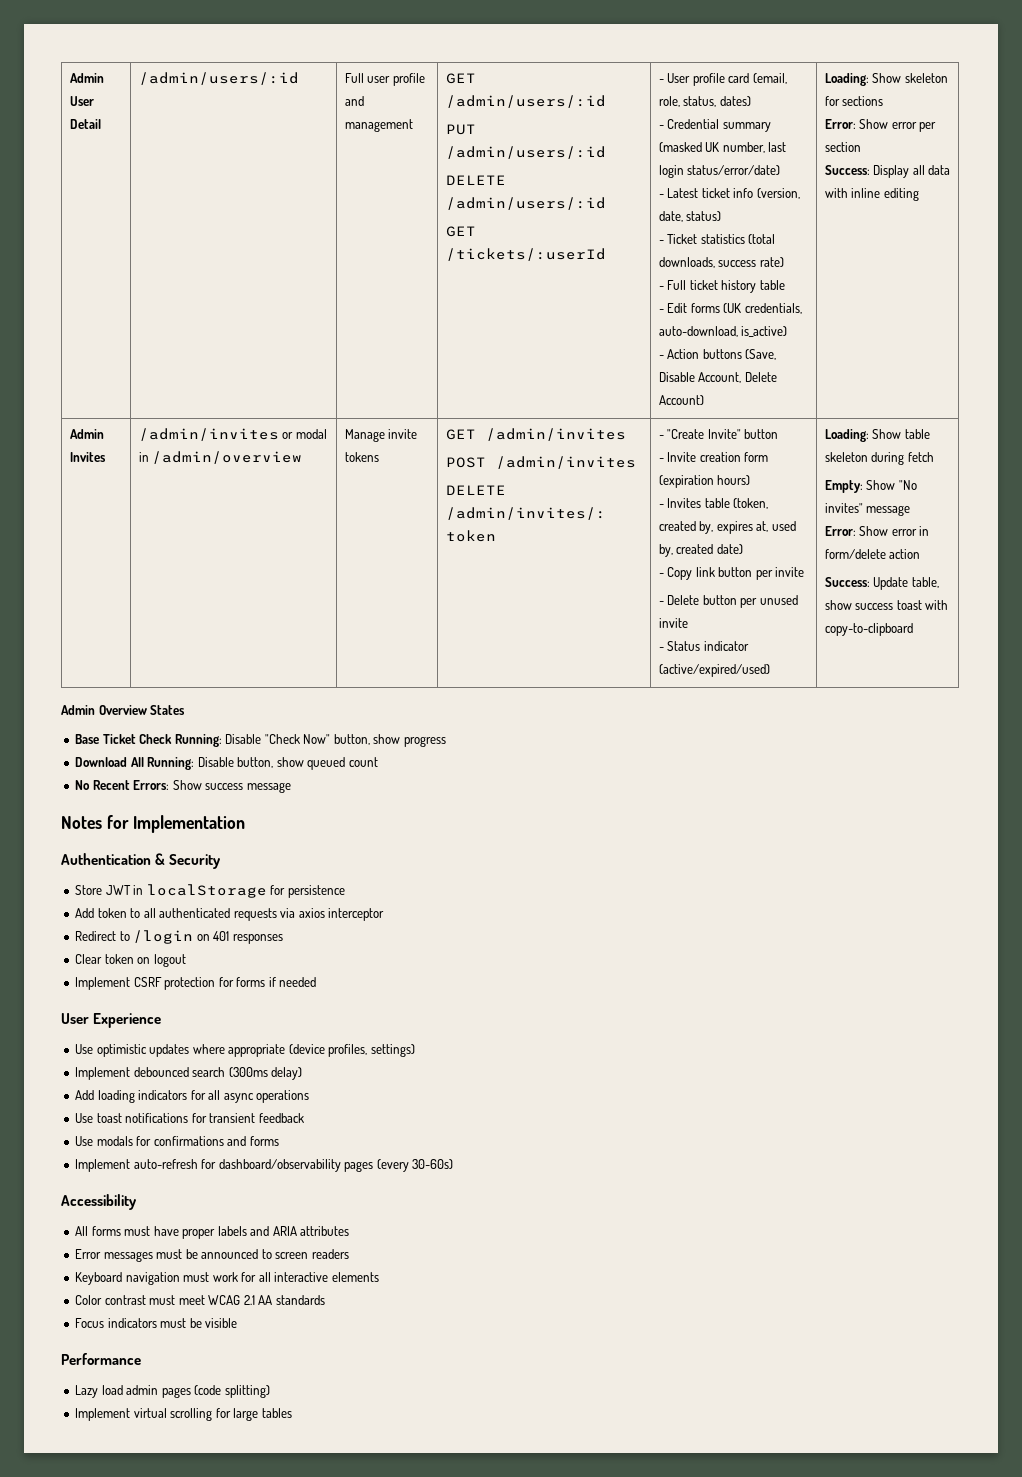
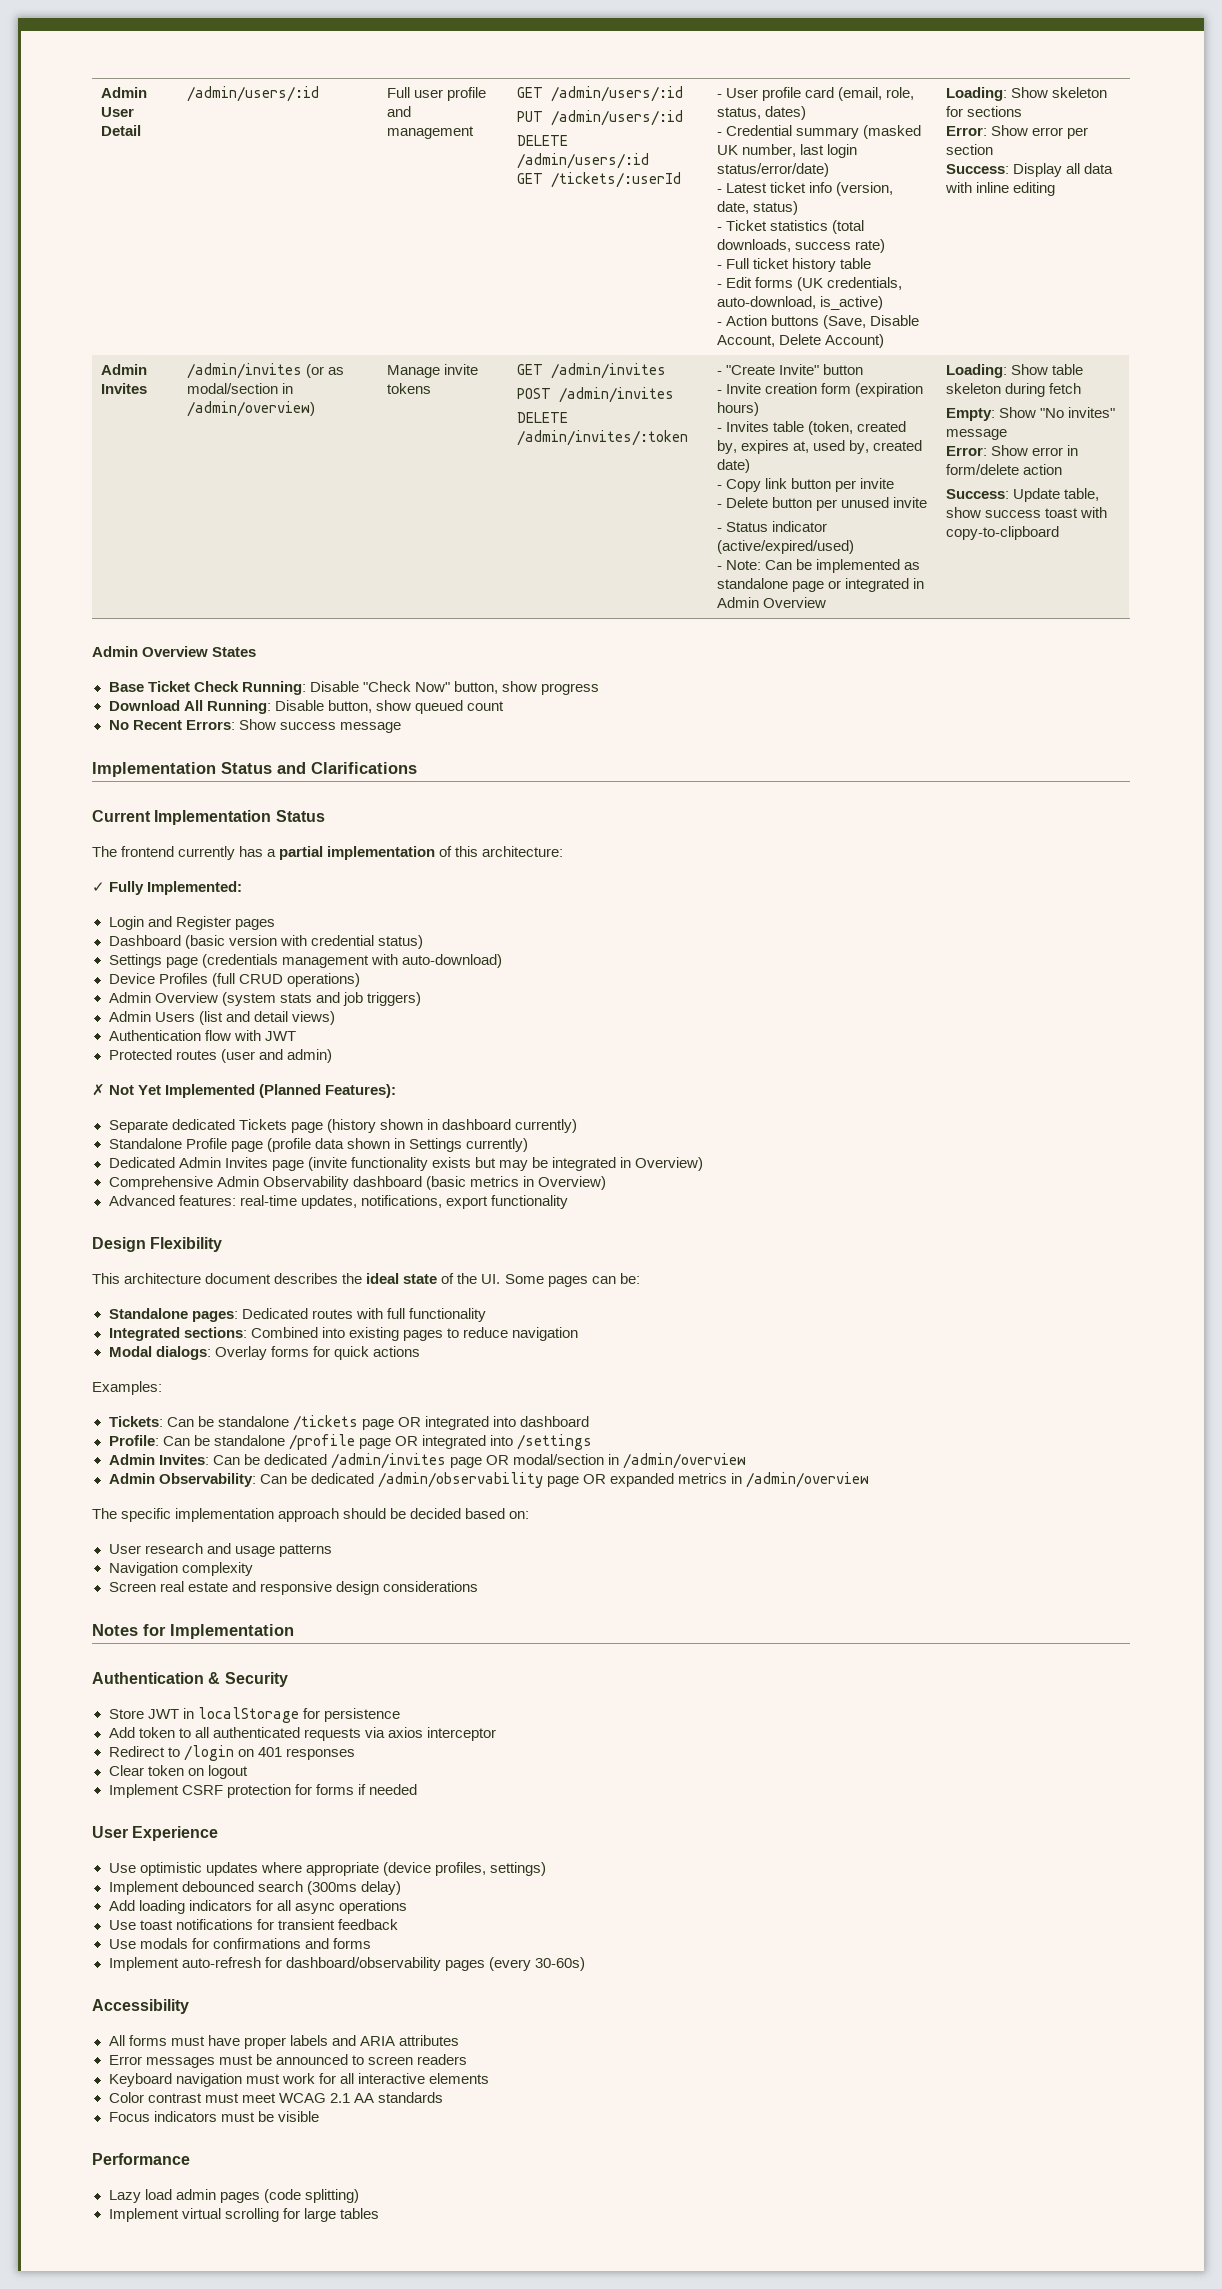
- /admin/invites or modal in /admin/overview
+ /admin/invites (or as modal/section in /admin/overview)
+ - Note: Can be implemented as standalone page or integrated in Admin Overview
+ Implementation Status and Clarifications
+ Current Implementation Status
+ The frontend currently has a partial implementation of this architecture:
+ ✓ Fully Implemented:
+ Login and Register pages
+ Dashboard (basic version with credential status)
+ Settings page (credentials management with auto-download)
+ Device Profiles (full CRUD operations)
+ Admin Overview (system stats and job triggers)
+ Admin Users (list and detail views)
+ Authentication flow with JWT
+ Protected routes (user and admin)
+ ✗ Not Yet Implemented (Planned Features):
+ Separate dedicated Tickets page (history shown in dashboard currently)
+ Standalone Profile page (profile data shown in Settings currently)
+ Dedicated Admin Invites page (invite functionality exists but may be integrated in Overview)
+ Comprehensive Admin Observability dashboard (basic metrics in Overview)
+ Advanced features: real-time updates, notifications, export functionality
+ Design Flexibility
+ This architecture document describes the ideal state of the UI. Some pages can be:
+ Standalone pages: Dedicated routes with full functionality
+ Integrated sections: Combined into existing pages to reduce navigation
+ Modal dialogs: Overlay forms for quick actions
+ Examples:
+ Tickets: Can be standalone /tickets page OR integrated into dashboard
+ Profile: Can be standalone /profile page OR integrated into /settings
+ Admin Invites: Can be dedicated /admin/invites page OR modal/section in /admin/overview
+ Admin Observability: Can be dedicated /admin/observability page OR expanded metrics in /admin/overview
+ The specific implementation approach should be decided based on:
+ User research and usage patterns
+ Navigation complexity
+ Screen real estate and responsive design considerations

